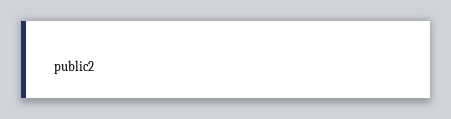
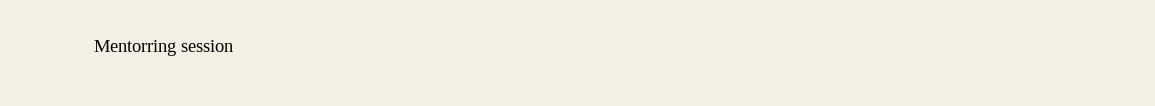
- public2
+ Mentorring session

